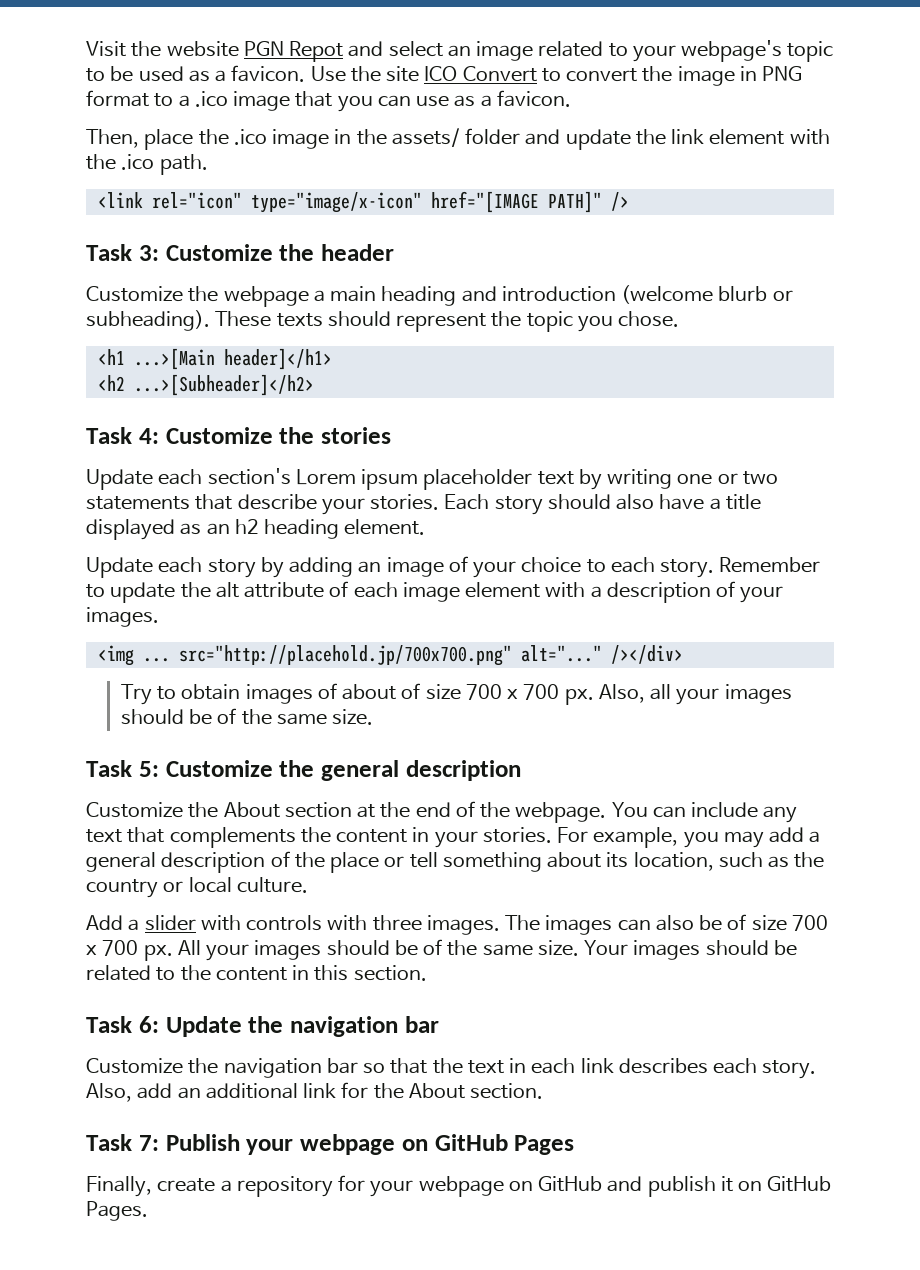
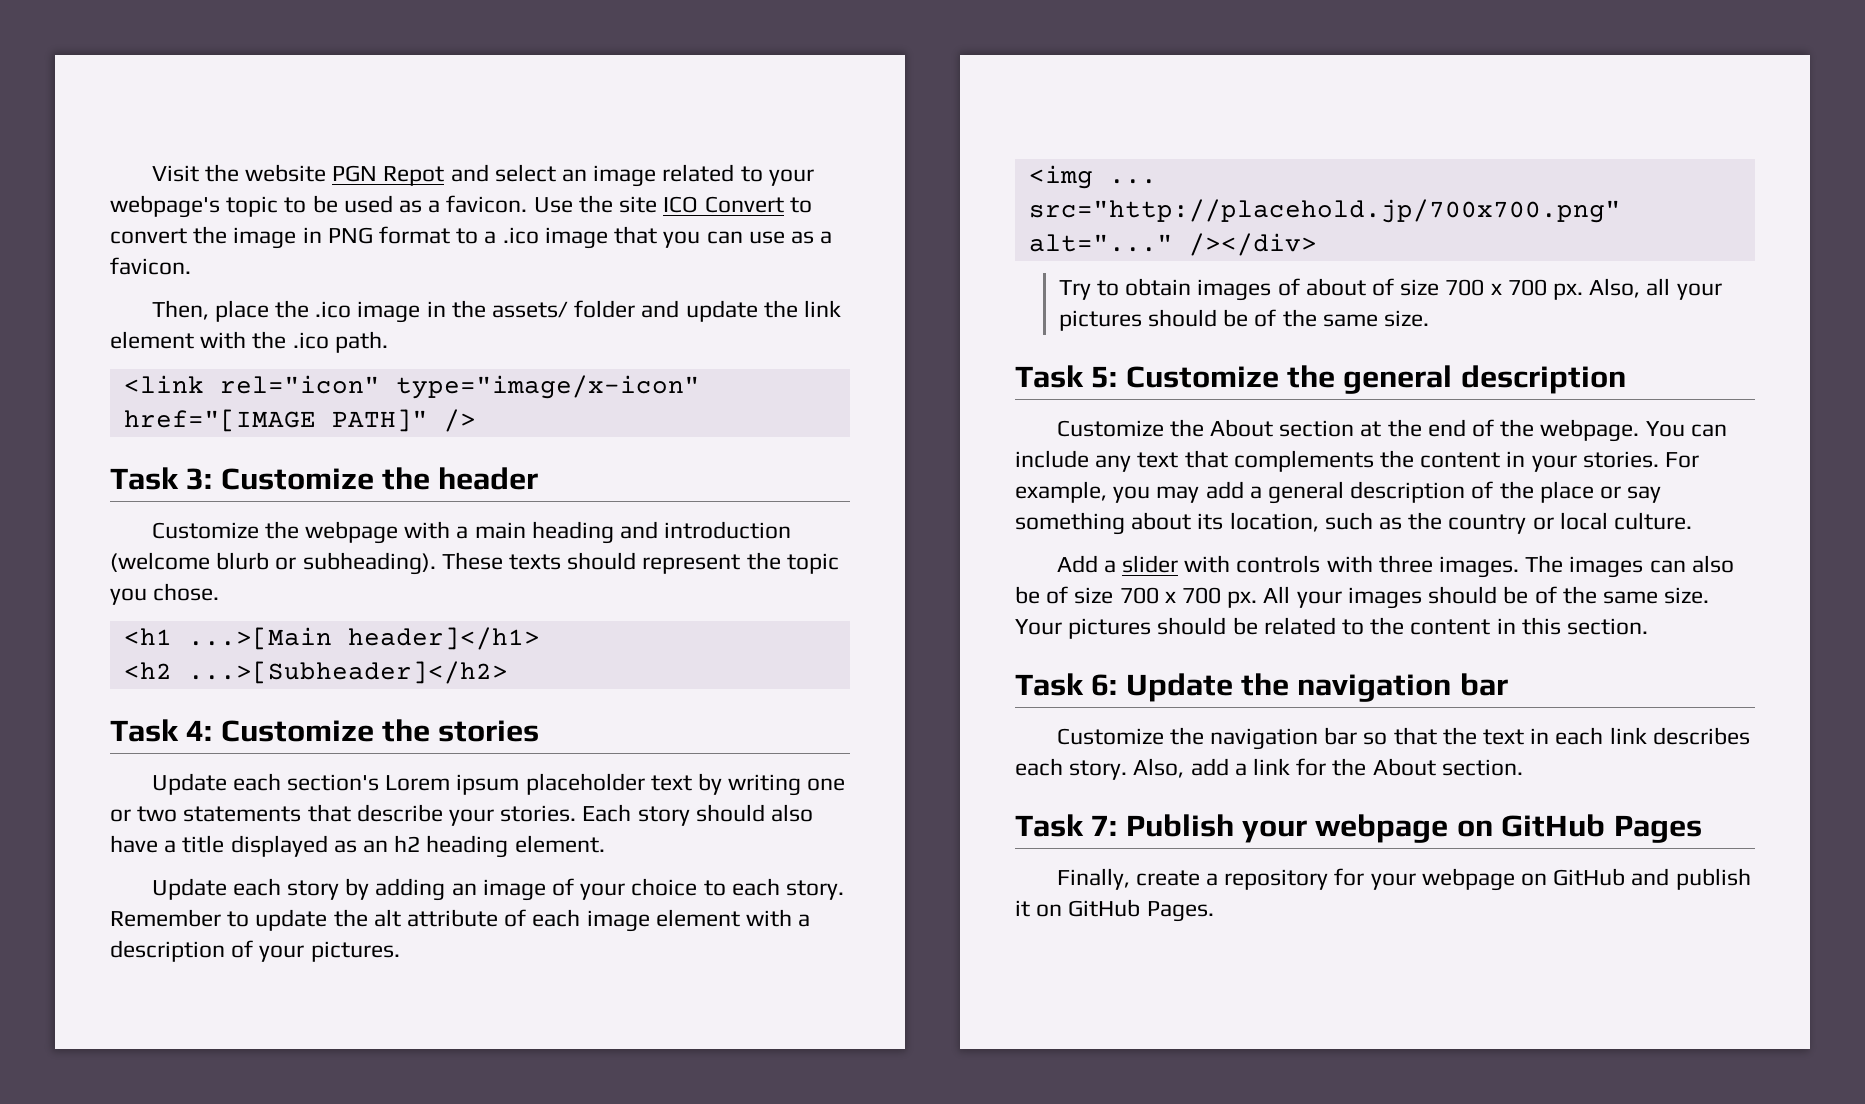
- Customize the webpage a main heading and introduction (welcome blurb or subheading).
+ Customize the webpage with a main heading and introduction (welcome blurb or subheading).
- Remember to update the alt attribute of each image element with a description of your images.
+ Remember to update the alt attribute of each image element with a description of your pictures.
- Also, all your images should be of the same size.
+ Also, all your pictures should be of the same size.
- For example, you may add a general description of the place or tell something about its location, such as the country or local culture.
+ For example, you may add a general description of the place or say something about its location, such as the country or local culture.
- Your images should be related to the content in this section.
+ Your pictures should be related to the content in this section.
- Also, add an additional link for the About section.
+ Also, add a link for the About section.

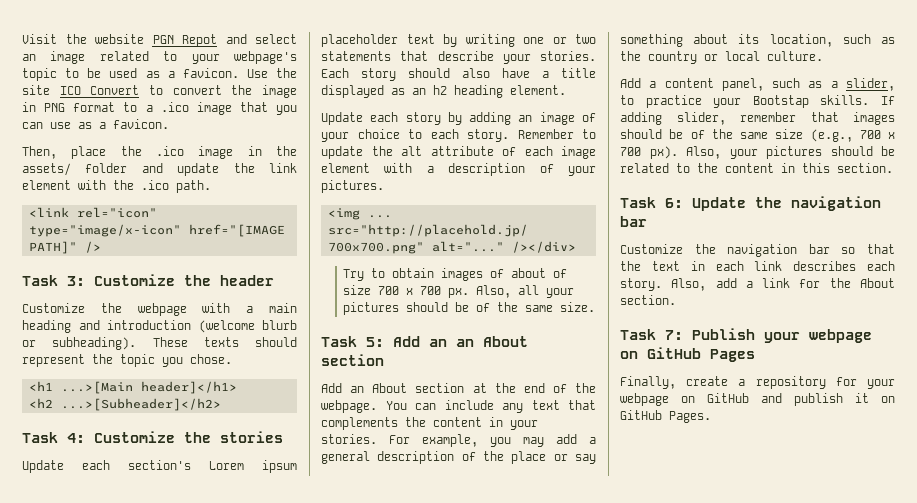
- Task 5: Customize the general description
- Customize the About section at the end of the webpage.
+ Task 5: Add an an About section
+ Add an About section at the end of the webpage.
- Add a slider with controls with three images. The images can also be of size 700 x 700 px. All your images should be of the same size. Your pictures should be related to the content in this section.
+ Add a content panel, such as a slider, to practice your Bootstap skills. If adding slider, remember that images should be of the same size (e.g., 700 x 700 px). Also, your pictures should be related to the content in this section.

